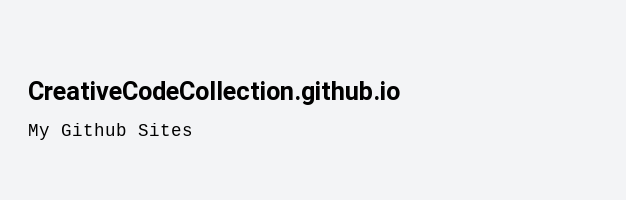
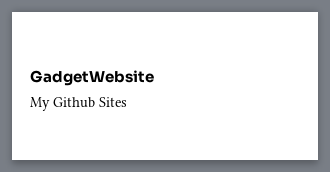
- CreativeCodeCollection.github.io
+ GadgetWebsite

